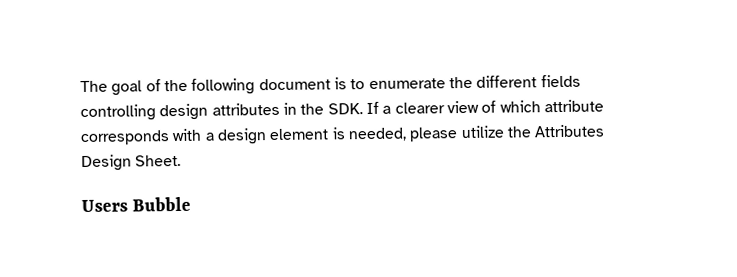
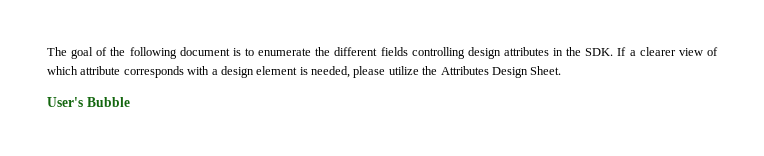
- Users Bubble
+ User's Bubble

